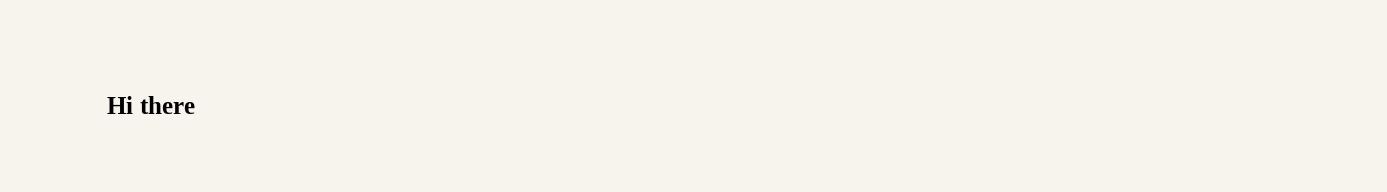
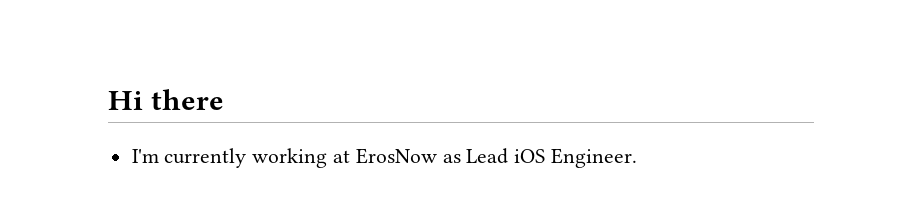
+ I'm currently working at ErosNow as Lead iOS Engineer.

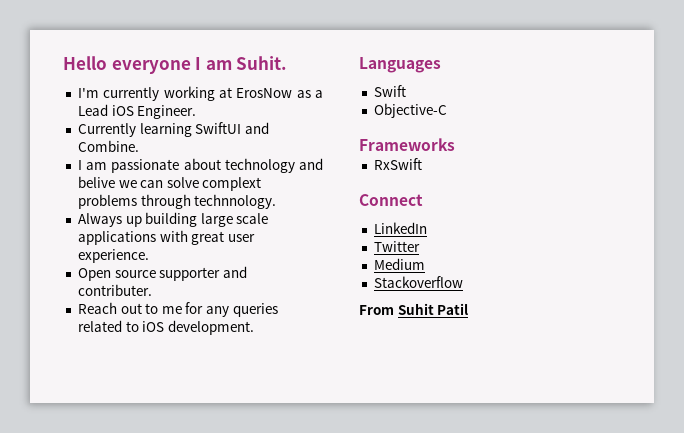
- Hi there
+ Hello everyone I am Suhit.
- I'm currently working at ErosNow as Lead iOS Engineer.
+ I'm currently working at ErosNow as a Lead iOS Engineer.
+ Currently learning SwiftUI and Combine.
+ I am passionate about technology and belive we can solve complext problems through technnology.
+ Always up building large scale applications with great user experience.
+ Open source supporter and contributer.
+ Reach out to me for any queries related to iOS development.
+ Languages
+ Swift
+ Objective-C
+ Frameworks
+ RxSwift
+ Connect
+ LinkedIn
+ Twitter
+ Medium
+ Stackoverflow
+ From Suhit Patil

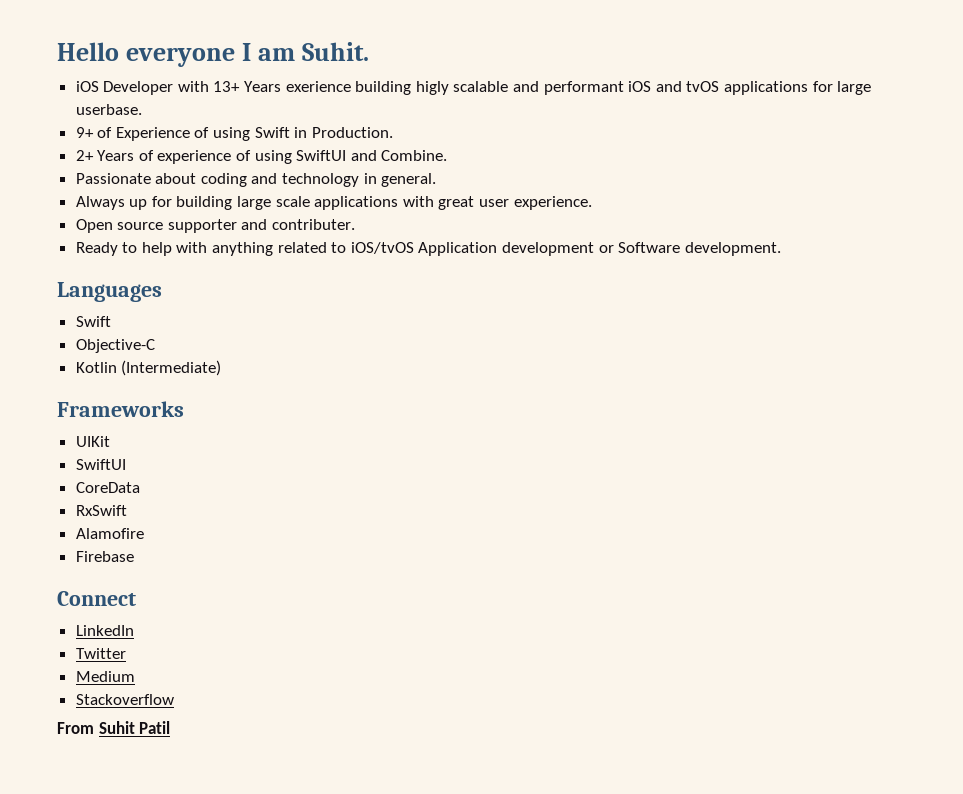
- I'm currently working at ErosNow as a Lead iOS Engineer.
- Currently learning SwiftUI and Combine.
- I am passionate about technology and belive we can solve complext problems through technnology.
+ iOS Developer with 13+ Years exerience building higly scalable and performant iOS and tvOS applications for large userbase.
+ 9+ of Experience of using Swift in Production.
+ 2+ Years of experience of using SwiftUI and Combine.
+ Passionate about coding and technology in general.
- Always up building large scale applications with great user experience.
+ Always up for building large scale applications with great user experience.
- Reach out to me for any queries related to iOS development.
+ Ready to help with anything related to iOS/tvOS Application development or Software development.
+ Kotlin (Intermediate)
+ UIKit
+ SwiftUI
+ CoreData
+ Alamofire
+ Firebase

